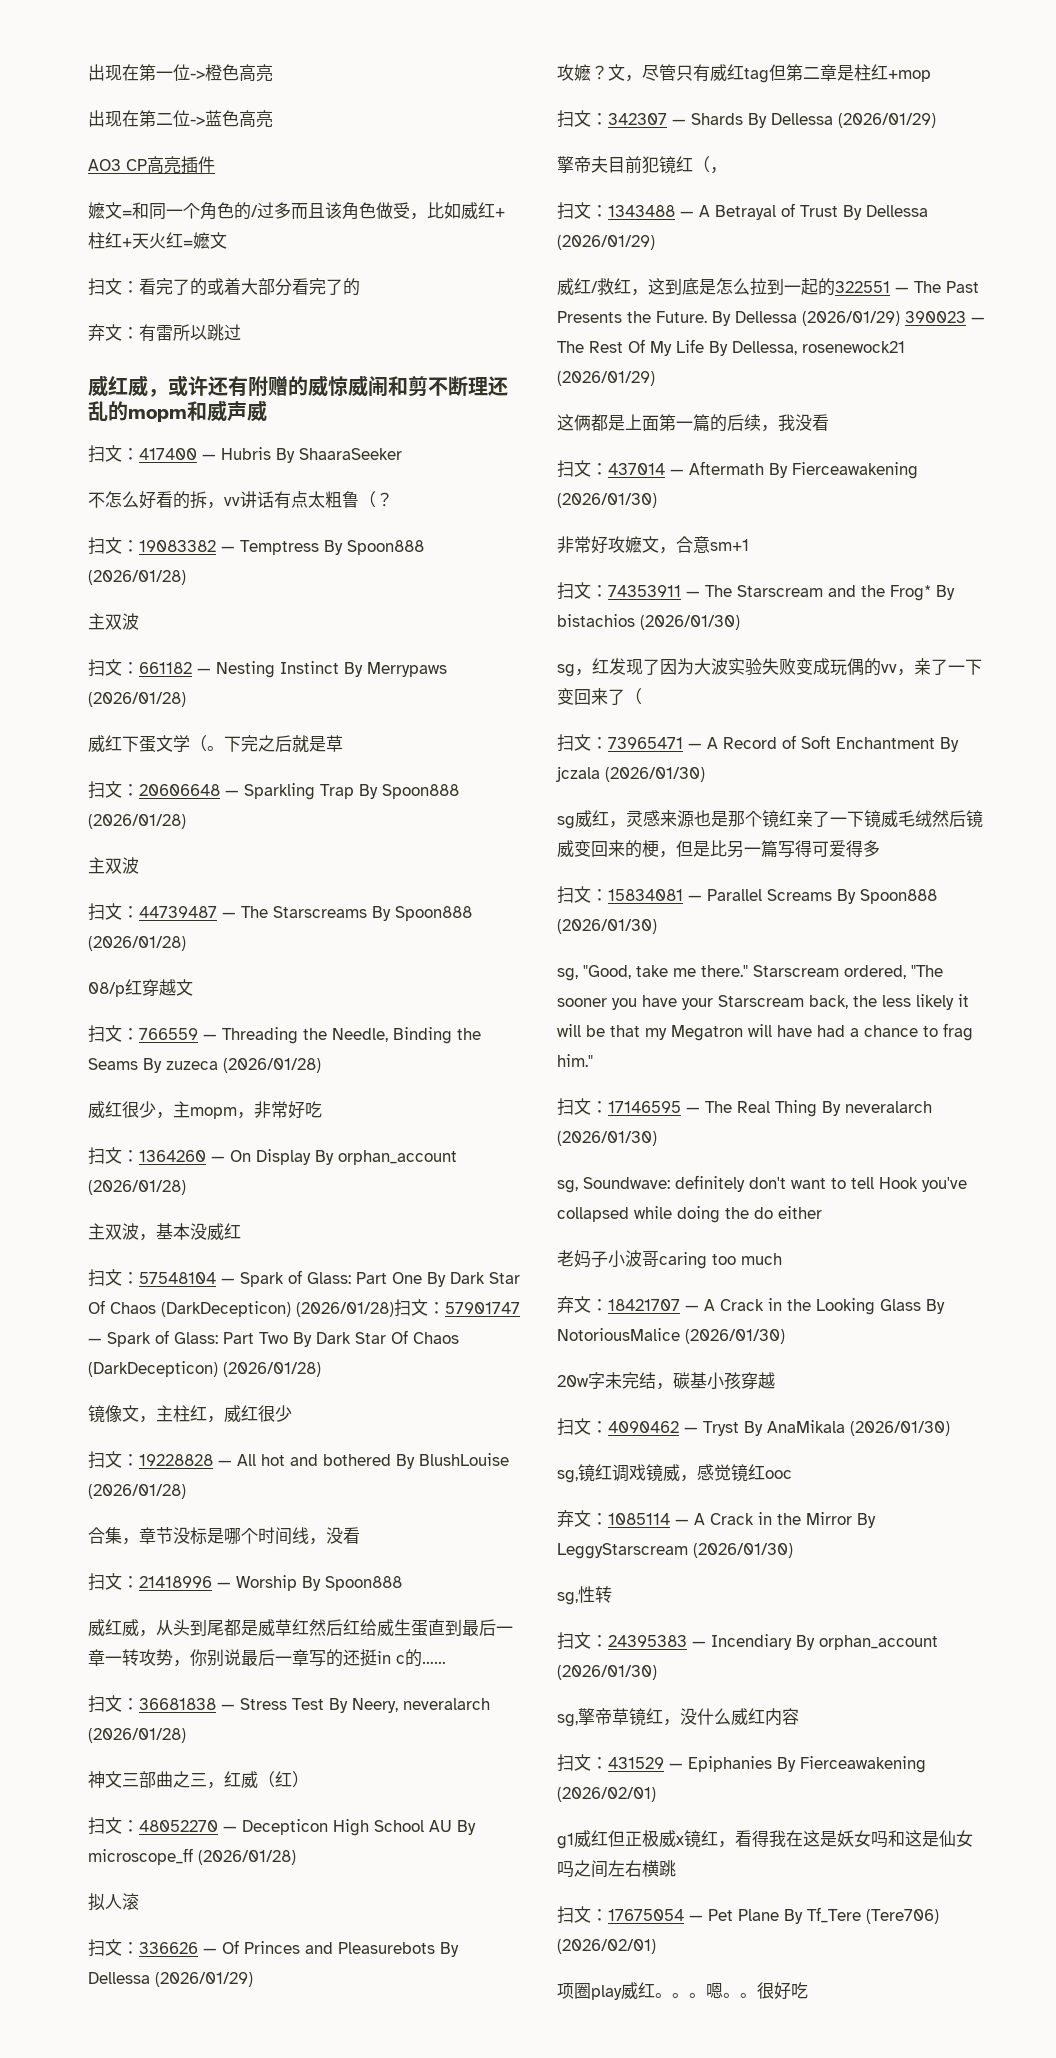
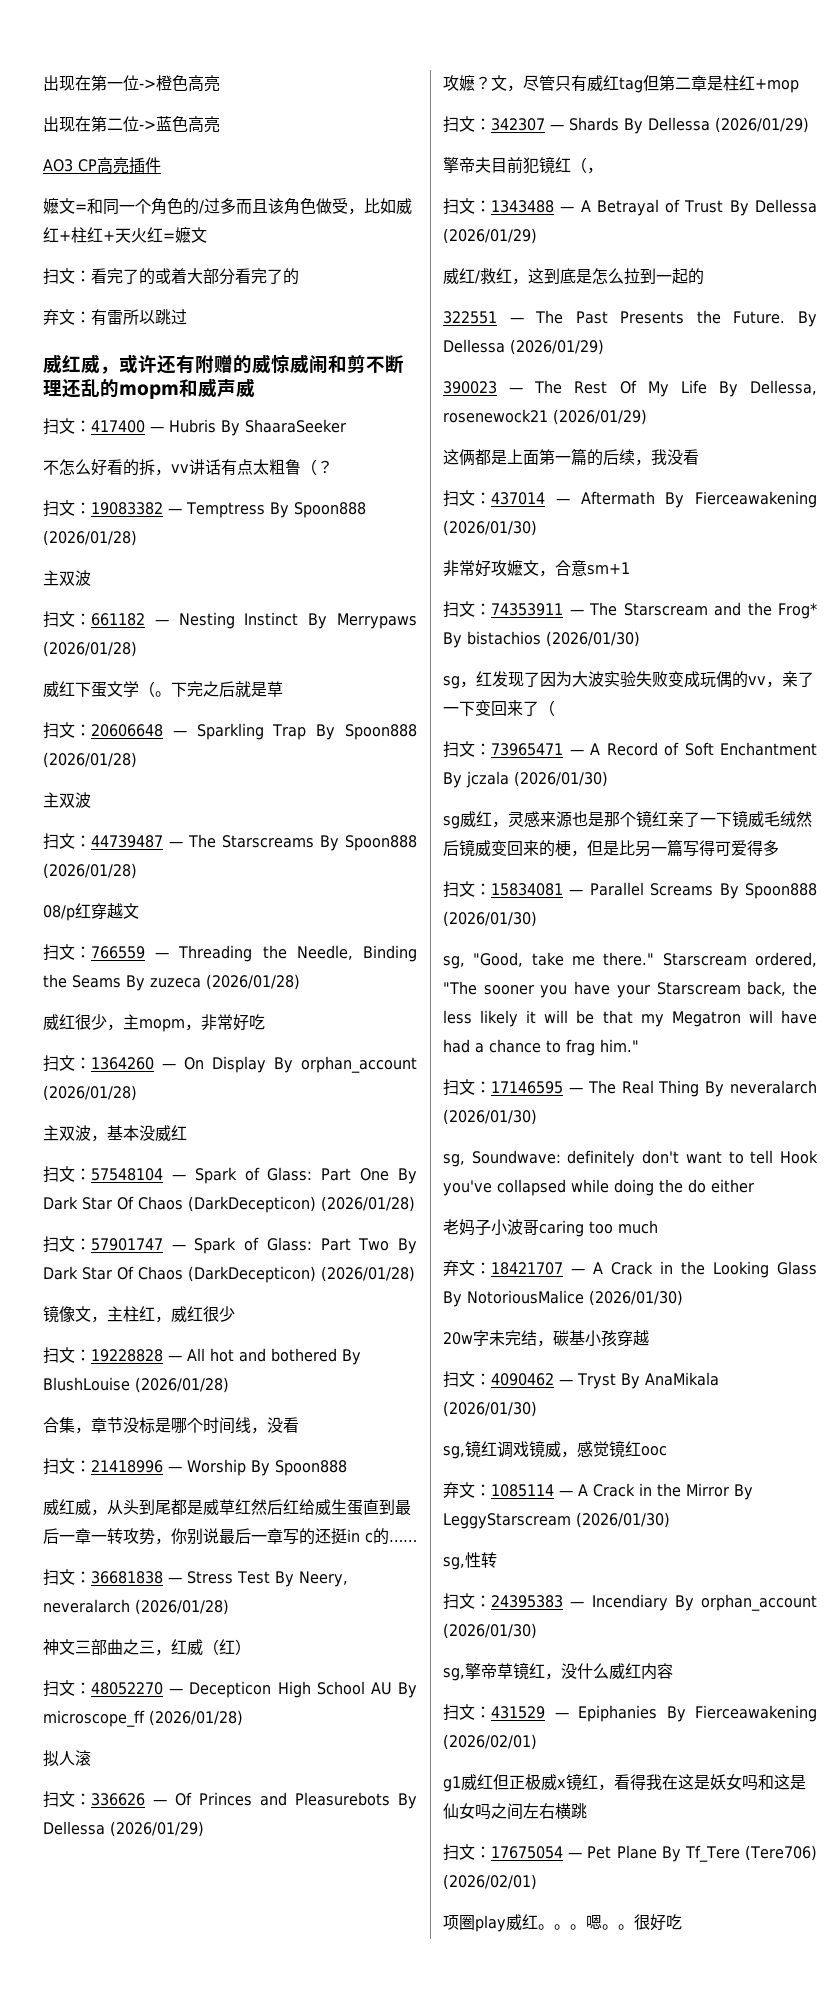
- 扫文：57548104 — Spark of Glass: Part One By Dark Star Of Chaos (DarkDecepticon) (2026/01/28)扫文：57901747 — Spark of Glass: Part Two By Dark Star Of Chaos (DarkDecepticon) (2026/01/28)
+ 扫文：57548104 — Spark of Glass: Part One By Dark Star Of Chaos (DarkDecepticon) (2026/01/28)
+ 扫文：57901747 — Spark of Glass: Part Two By Dark Star Of Chaos (DarkDecepticon) (2026/01/28)
- 威红/救红，这到底是怎么拉到一起的322551 — The Past Presents the Future. By Dellessa (2026/01/29) 390023 — The Rest Of My Life By Dellessa, rosenewock21 (2026/01/29)
+ 威红/救红，这到底是怎么拉到一起的
+ 322551 — The Past Presents the Future. By Dellessa (2026/01/29)
+ 390023 — The Rest Of My Life By Dellessa, rosenewock21 (2026/01/29)

